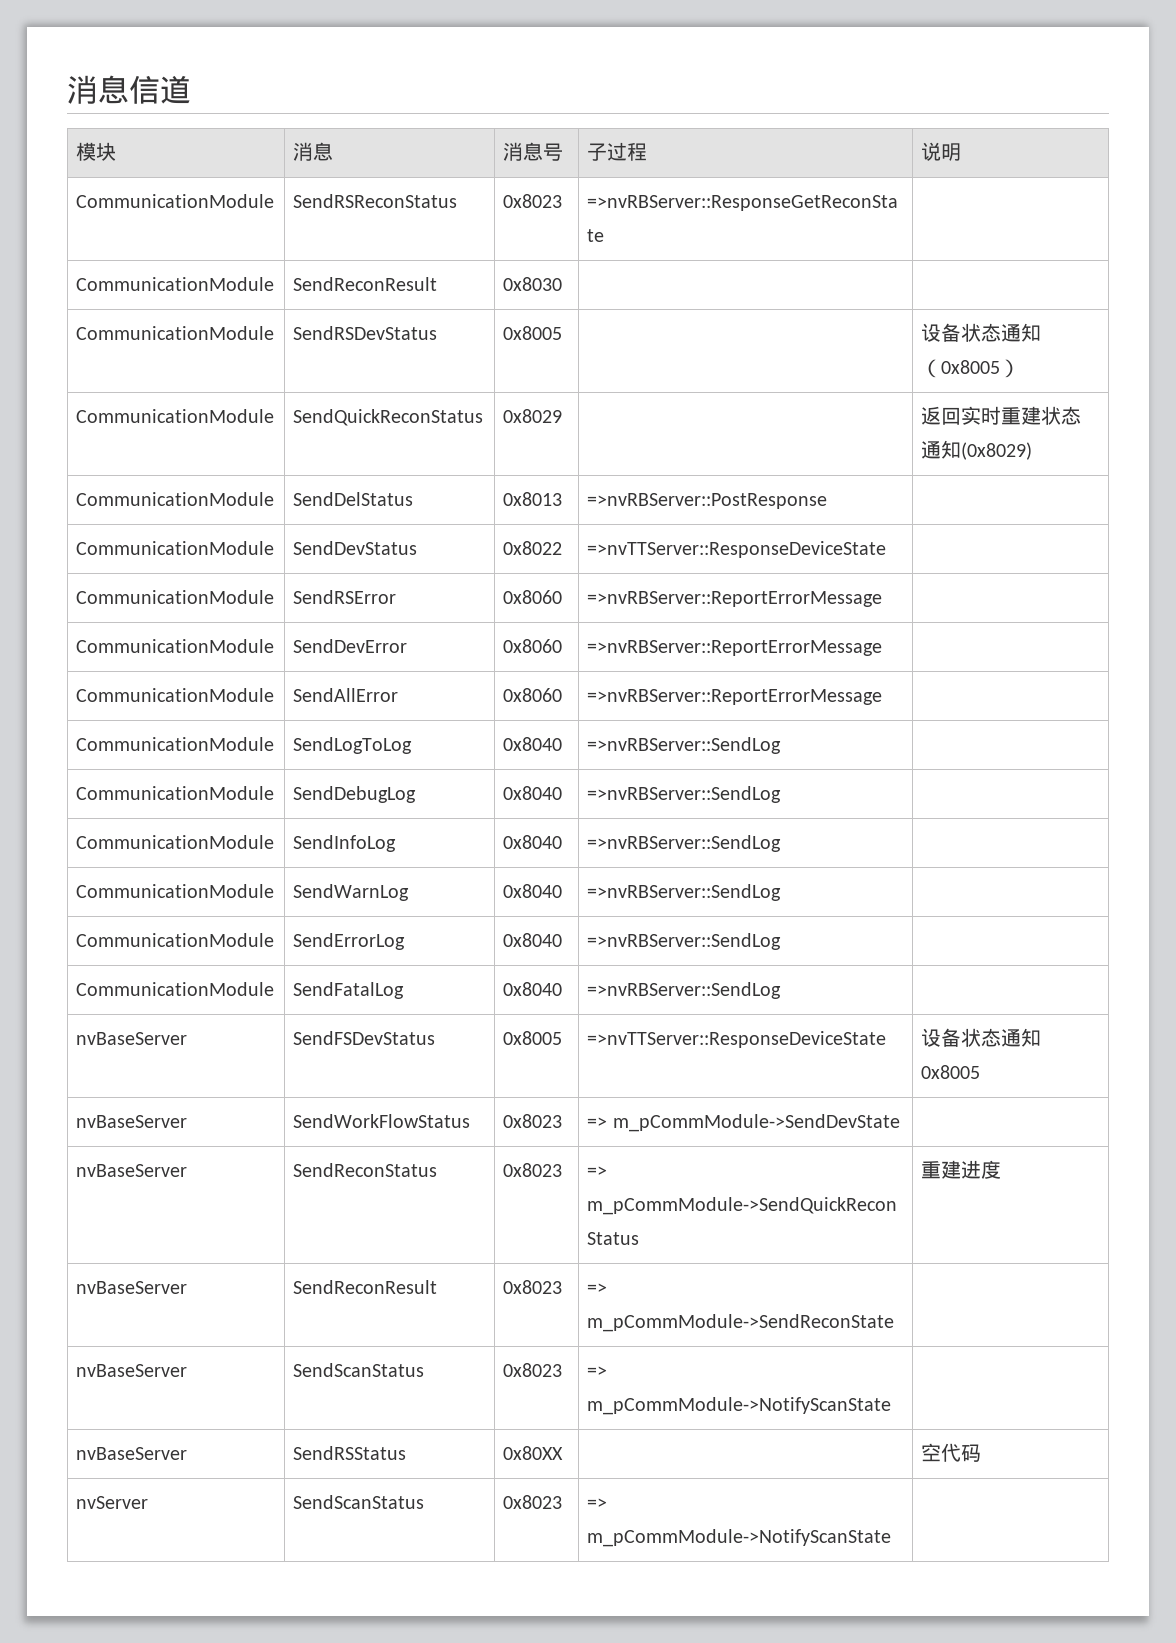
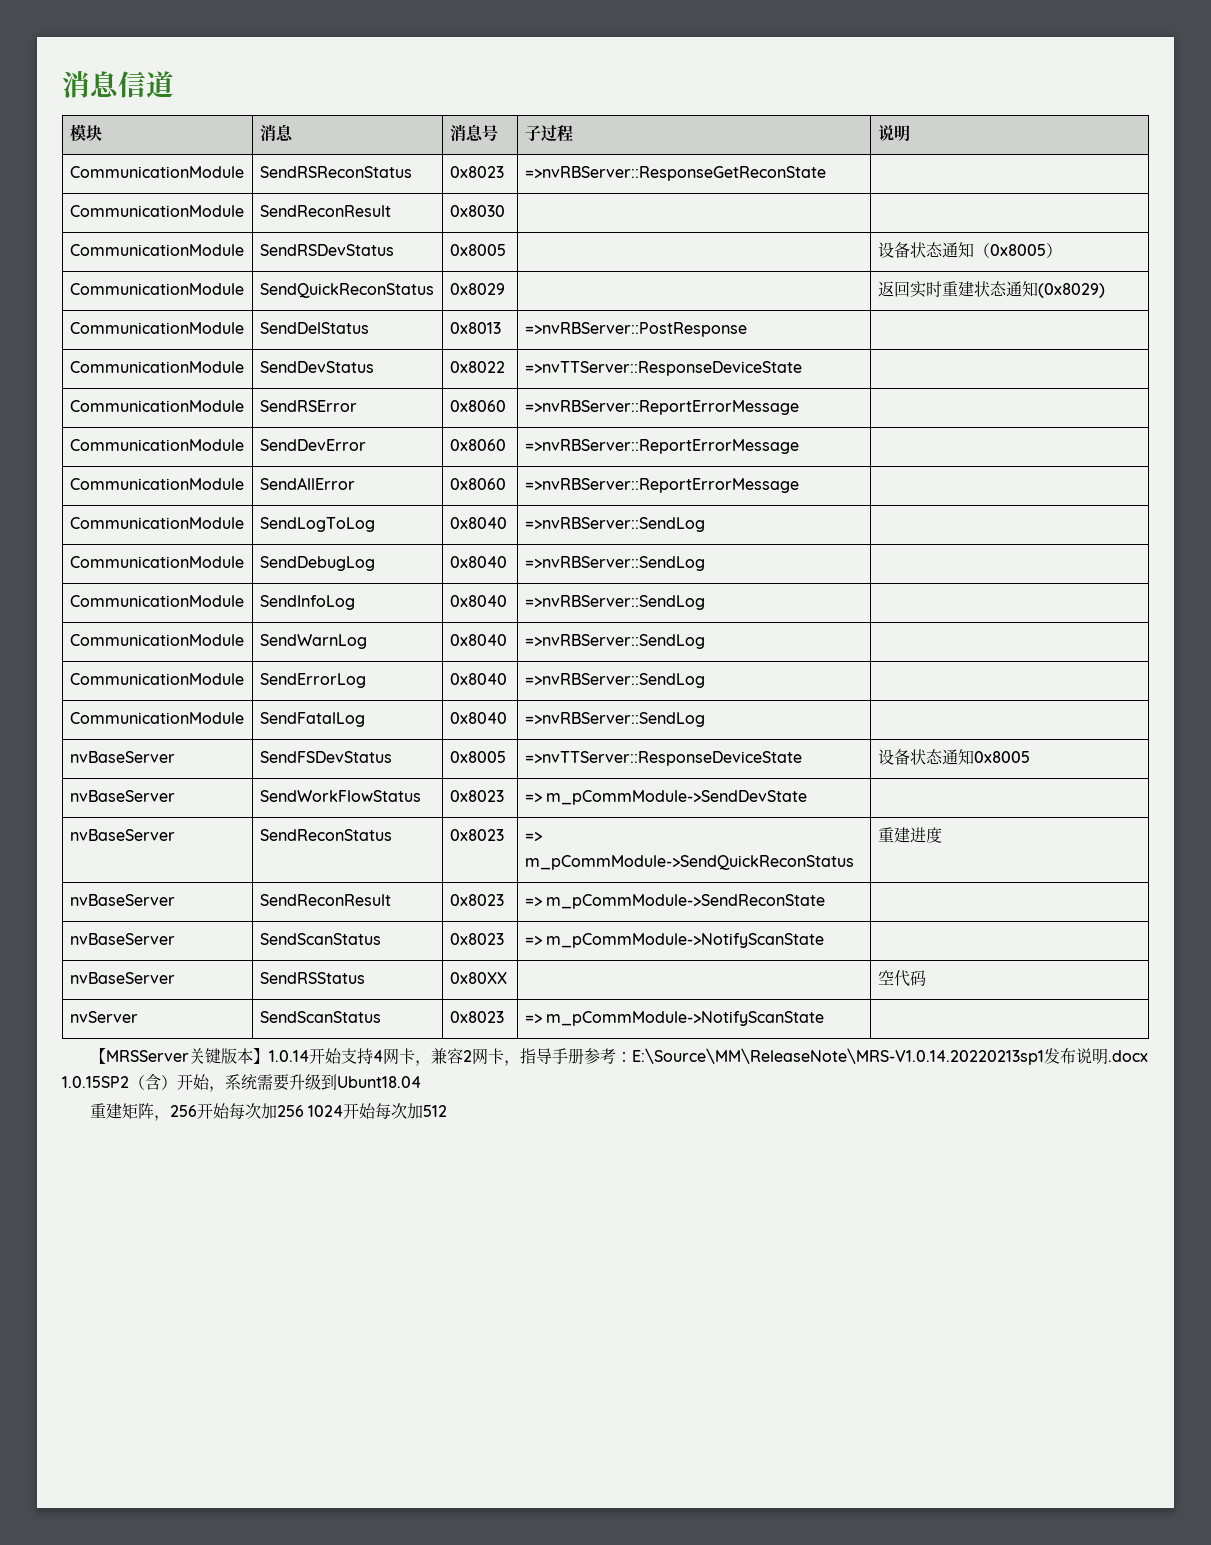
+ 【MRSServer关键版本】1.0.14开始支持4网卡，兼容2网卡，指导手册参考：E:\Source\MM\ReleaseNote\MRS-V1.0.14.20220213sp1发布说明.docx 1.0.15SP2（含）开始，系统需要升级到Ubunt18.04
+ 重建矩阵，256开始每次加256 1024开始每次加512

